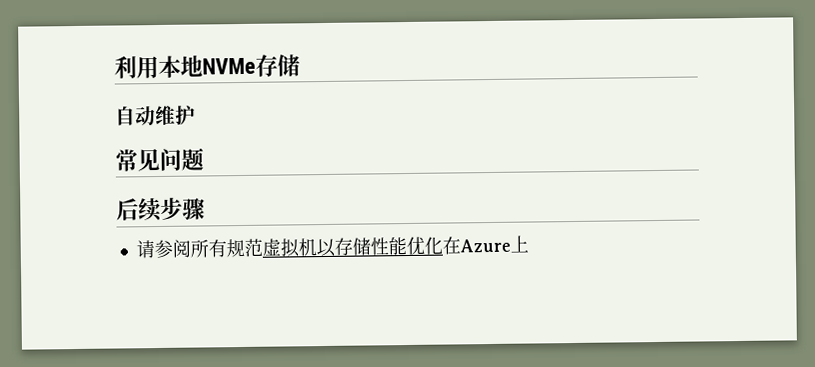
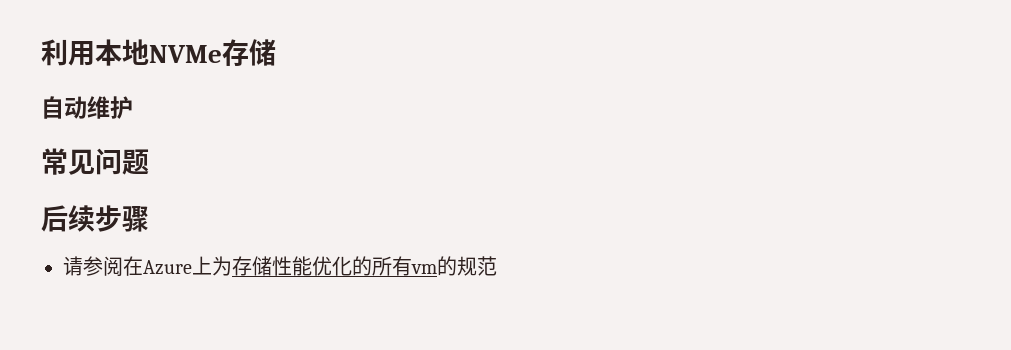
- 请参阅所有规范虚拟机以存储性能优化在Azure上
+ 请参阅在Azure上为存储性能优化的所有vm的规范

